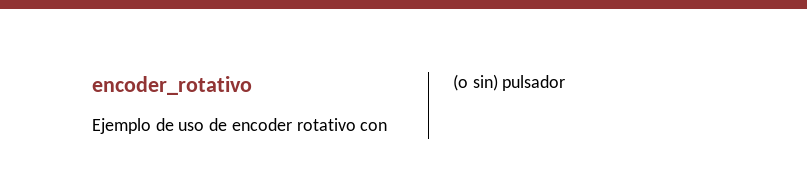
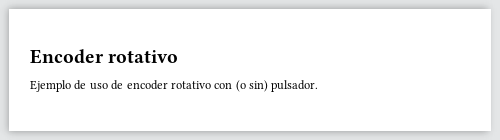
- encoder_rotativo
+ Encoder rotativo
- Ejemplo de uso de encoder rotativo con (o sin) pulsador
+ Ejemplo de uso de encoder rotativo con (o sin) pulsador.

